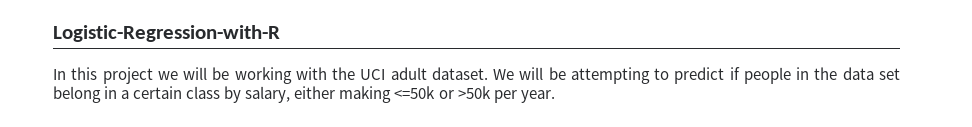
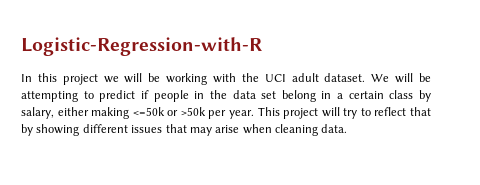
+ This project will try to reflect that by showing different issues that may arise when cleaning data.

